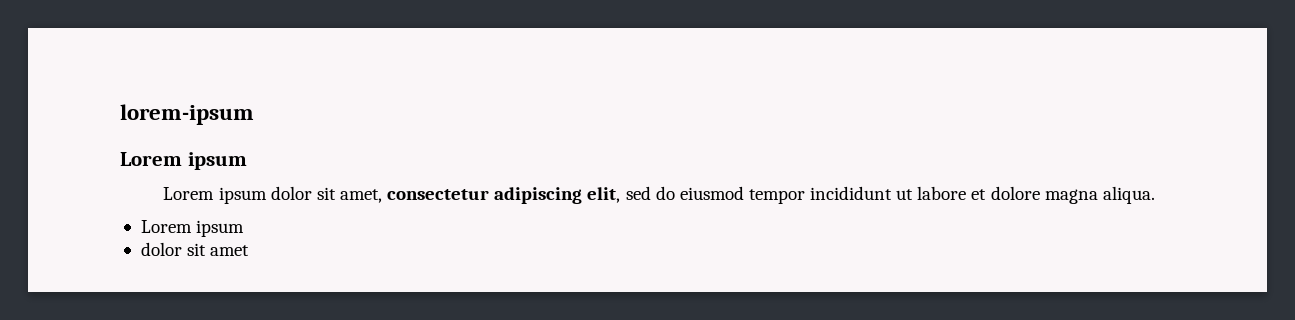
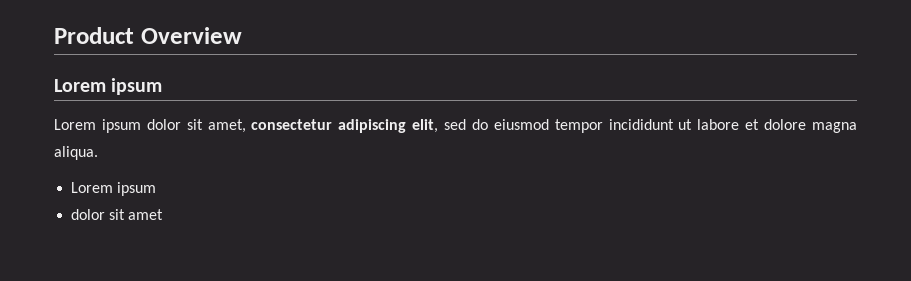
- lorem-ipsum
+ Product Overview

